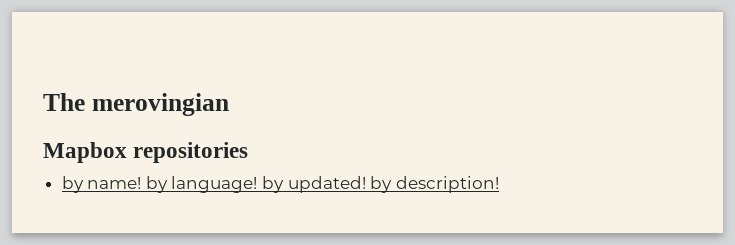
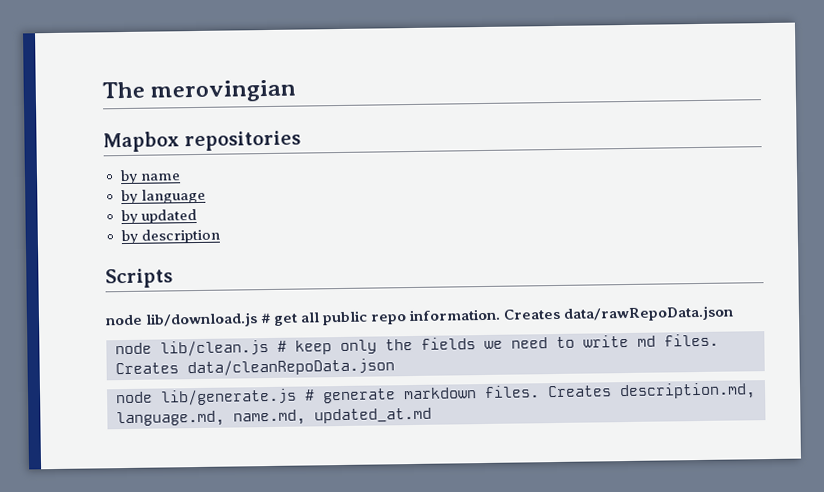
- by name! by language! by updated! by description!
+ by name
+ by language
+ by updated
+ by description
+ Scripts
+ node lib/download.js # get all public repo information. Creates data/rawRepoData.json
+ node lib/clean.js # keep only the fields we need to write md files. Creates data/cleanRepoData.json
+ node lib/generate.js # generate markdown files. Creates description.md, language.md, name.md, updated_at.md

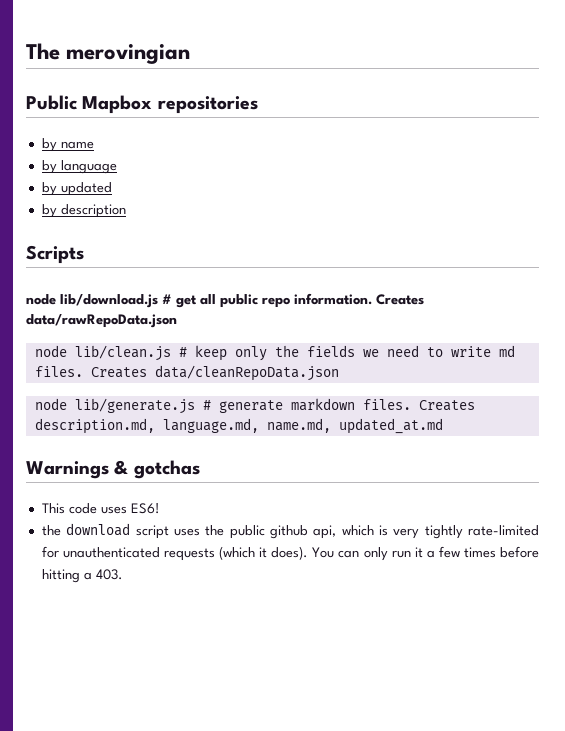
- Mapbox repositories
+ Public Mapbox repositories
+ Warnings & gotchas
+ This code uses ES6!
+ the download script uses the public github api, which is very tightly rate-limited for unauthenticated requests (which it does). You can only run it a few times before hitting a 403.

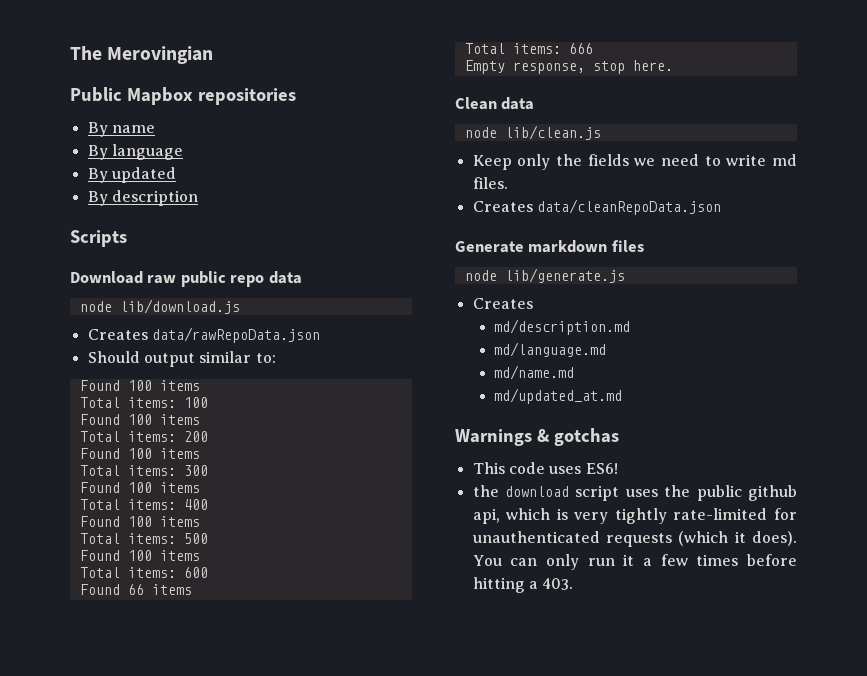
- The merovingian
+ The Merovingian
- by name
+ By name
- by language
+ By language
- by updated
+ By updated
- by description
+ By description
- node lib/download.js # get all public repo information. Creates data/rawRepoData.json
+ Download raw public repo data
+ node lib/download.js
+ Creates data/rawRepoData.json
+ Should output similar to:
+ Found 100 items
+ Total items: 100
+ Found 100 items
+ Total items: 200
+ Found 100 items
+ Total items: 300
+ Found 100 items
+ Total items: 400
+ Found 100 items
+ Total items: 500
+ Found 100 items
+ Total items: 600
+ Found 66 items
+ Total items: 666
+ Empty response, stop here.
+ Clean data
- node lib/clean.js # keep only the fields we need to write md files. Creates data/cleanRepoData.json
+ node lib/clean.js
+ Keep only the fields we need to write md files.
+ Creates data/cleanRepoData.json
+ Generate markdown files
- node lib/generate.js # generate markdown files. Creates description.md, language.md, name.md, updated_at.md
+ node lib/generate.js
+ Creates
+ md/description.md
+ md/language.md
+ md/name.md
+ md/updated_at.md

